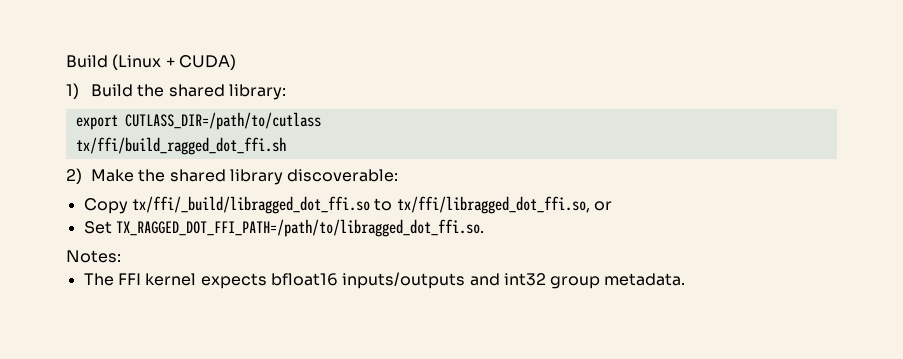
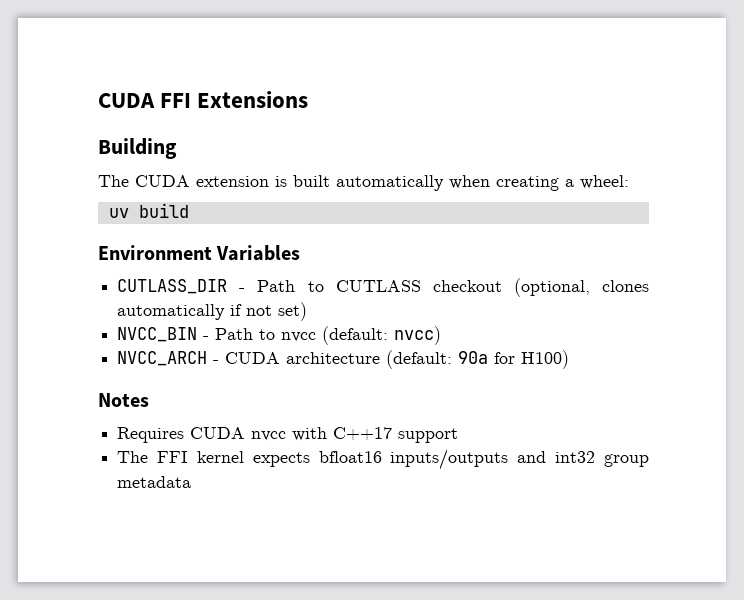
- Build (Linux + CUDA)
- 1) Build the shared library:
- export CUTLASS_DIR=/path/to/cutlass
- tx/ffi/build_ragged_dot_ffi.sh
- 2) Make the shared library discoverable:
- Copy tx/ffi/_build/libragged_dot_ffi.so to tx/ffi/libragged_dot_ffi.so, or
- Set TX_RAGGED_DOT_FFI_PATH=/path/to/libragged_dot_ffi.so.
- Notes:
+ CUDA FFI Extensions
+ Building
+ The CUDA extension is built automatically when creating a wheel:
+ uv build
+ Environment Variables
+ CUTLASS_DIR - Path to CUTLASS checkout (optional, clones automatically if not set)
+ NVCC_BIN - Path to nvcc (default: nvcc)
+ NVCC_ARCH - CUDA architecture (default: 90a for H100)
+ Notes
+ Requires CUDA nvcc with C++17 support
- The FFI kernel expects bfloat16 inputs/outputs and int32 group metadata.
+ The FFI kernel expects bfloat16 inputs/outputs and int32 group metadata

